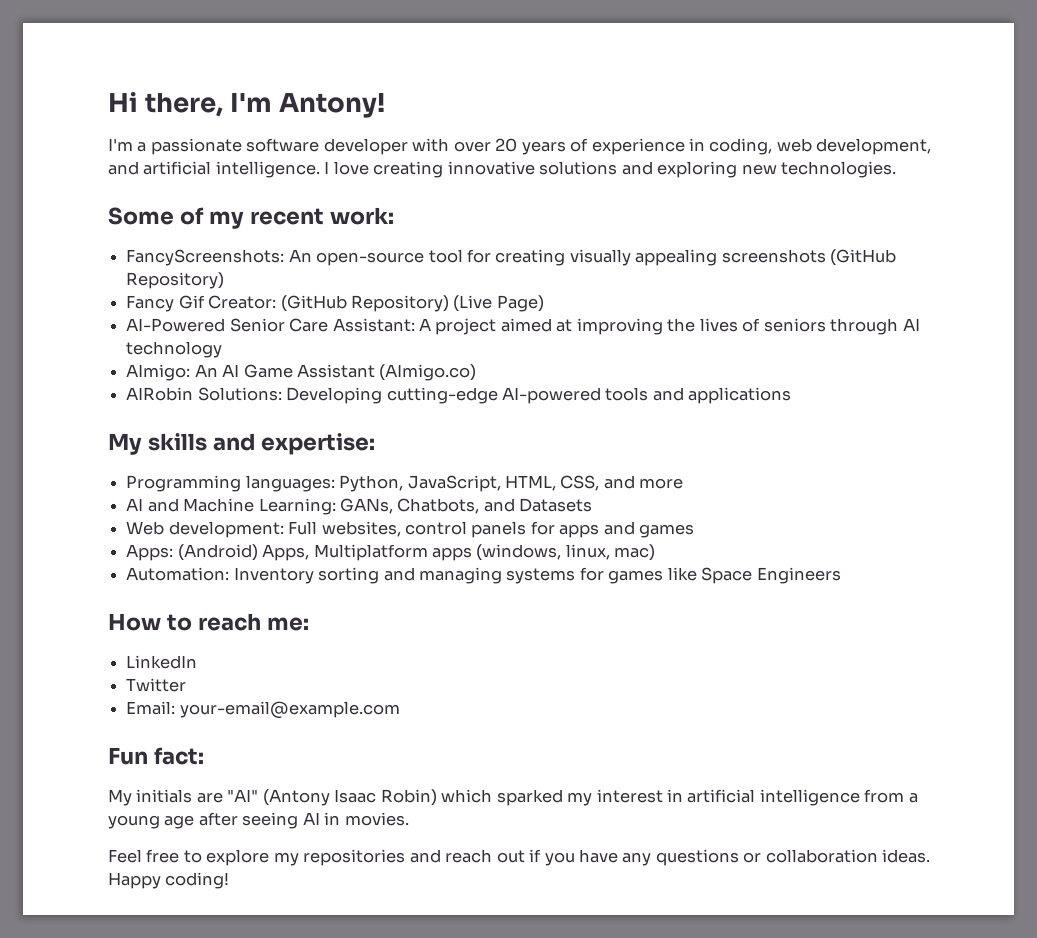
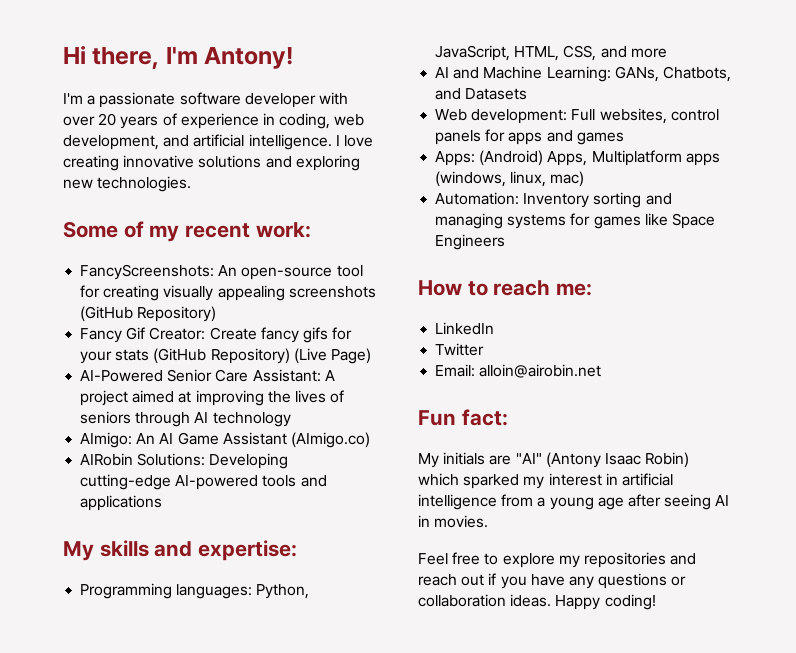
- Fancy Gif Creator: (GitHub Repository) (Live Page)
+ Fancy Gif Creator: Create fancy gifs for your stats (GitHub Repository) (Live Page)
- Email: your-email@example.com
+ Email: alloin@airobin.net

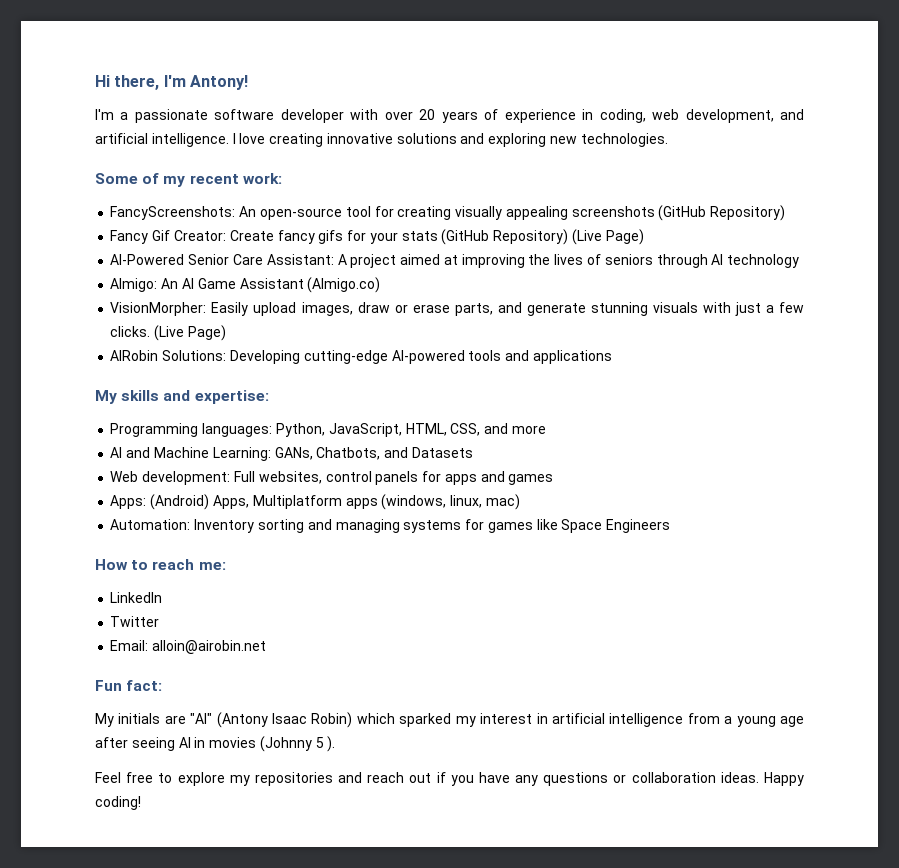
+ VisionMorpher: Easily upload images, draw or erase parts, and generate stunning visuals with just a few clicks. (Live Page)
- My initials are "AI" (Antony Isaac Robin) which sparked my interest in artificial intelligence from a young age after seeing AI in movies.
+ My initials are "AI" (Antony Isaac Robin) which sparked my interest in artificial intelligence from a young age after seeing AI in movies (Johnny 5 ).

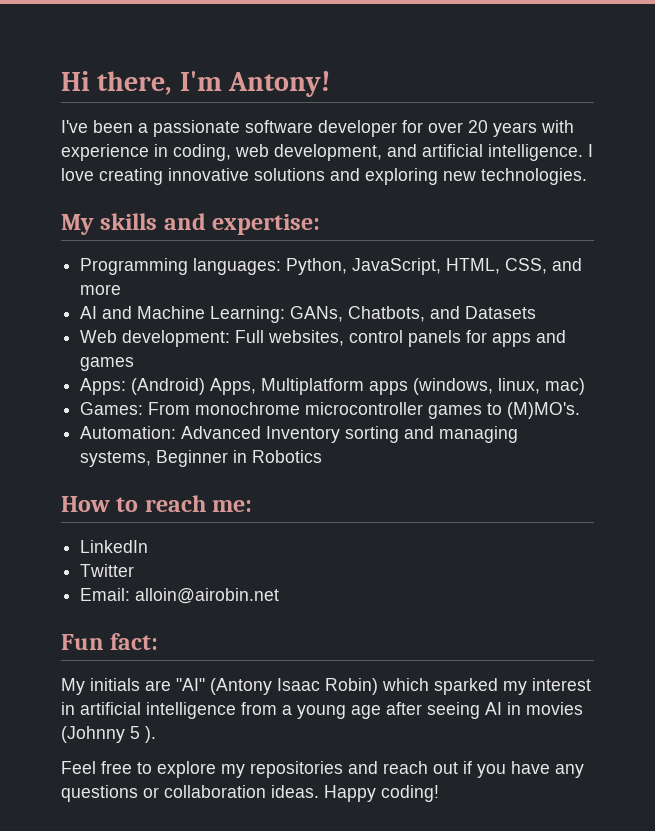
- I'm a passionate software developer with over 20 years of experience in coding, web development, and artificial intelligence.
+ I've been a passionate software developer for over 20 years with experience in coding, web development, and artificial intelligence.
- Some of my recent work:
- FancyScreenshots: An open-source tool for creating visually appealing screenshots (GitHub Repository)
- Fancy Gif Creator: Create fancy gifs for your stats (GitHub Repository) (Live Page)
- AI-Powered Senior Care Assistant: A project aimed at improving the lives of seniors through AI technology
- AImigo: An AI Game Assistant (AImigo.co)
- VisionMorpher: Easily upload images, draw or erase parts, and generate stunning visuals with just a few clicks. (Live Page)
- AIRobin Solutions: Developing cutting-edge AI-powered tools and applications
+ Games: From monochrome microcontroller games to (M)MO's.
- Automation: Inventory sorting and managing systems for games like Space Engineers
+ Automation: Advanced Inventory sorting and managing systems, Beginner in Robotics

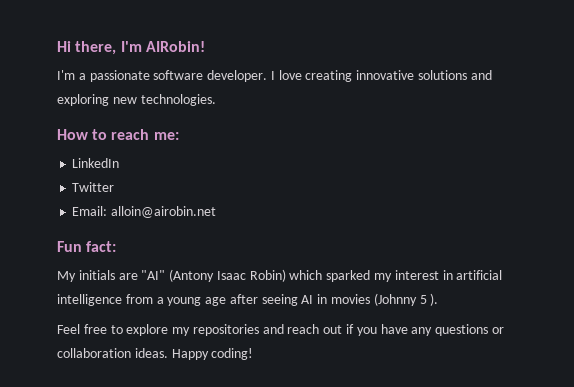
- Hi there, I'm Antony!
- I've been a passionate software developer for over 20 years with experience in coding, web development, and artificial intelligence.
+ Hi there, I'm AIRobin!
+ I'm a passionate software developer.
- My skills and expertise:
- Programming languages: Python, JavaScript, HTML, CSS, and more
- AI and Machine Learning: GANs, Chatbots, and Datasets
- Web development: Full websites, control panels for apps and games
- Apps: (Android) Apps, Multiplatform apps (windows, linux, mac)
- Games: From monochrome microcontroller games to (M)MO's.
- Automation: Advanced Inventory sorting and managing systems, Beginner in Robotics

